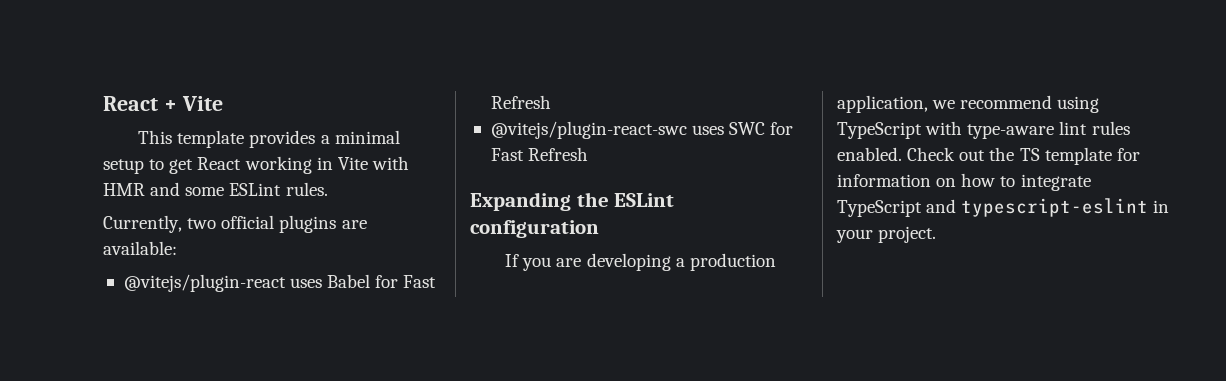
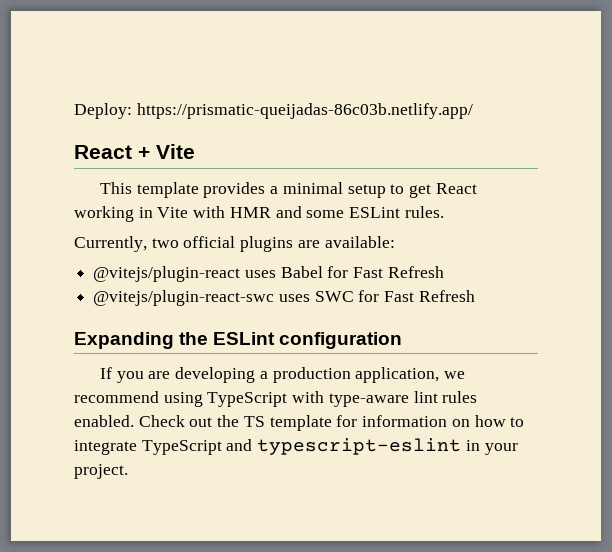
+ Deploy: https://prismatic-queijadas-86c03b.netlify.app/

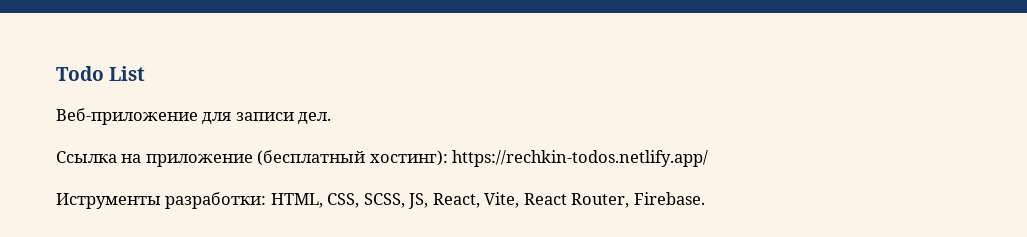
- Deploy: https://prismatic-queijadas-86c03b.netlify.app/
- React + Vite
- This template provides a minimal setup to get React working in Vite with HMR and some ESLint rules.
- Currently, two official plugins are available:
- @vitejs/plugin-react uses Babel for Fast Refresh
- @vitejs/plugin-react-swc uses SWC for Fast Refresh
- Expanding the ESLint configuration
- If you are developing a production application, we recommend using TypeScript with type-aware lint rules enabled. Check out the TS template for information on how to integrate TypeScript and typescript-eslint in your project.
+ Todo List
+ Веб-приложение для записи дел.
+ Ссылка на приложение (бесплатный хостинг): https://rechkin-todos.netlify.app/
+ Иструменты разработки: HTML, CSS, SCSS, JS, React, Vite, React Router, Firebase.

